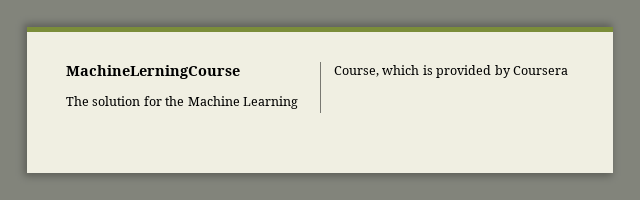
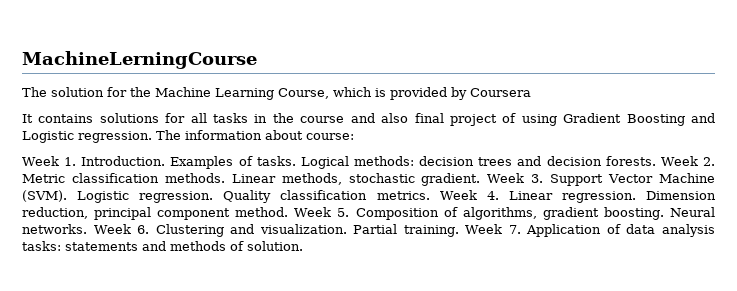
+ It contains solutions for all tasks in the course and also final project of using Gradient Boosting and Logistic regression. The information about course:
+ Week 1. Introduction. Examples of tasks. Logical methods: decision trees and decision forests. Week 2. Metric classification methods. Linear methods, stochastic gradient. Week 3. Support Vector Machine (SVM). Logistic regression. Quality classification metrics. Week 4. Linear regression. Dimension reduction, principal component method. Week 5. Composition of algorithms, gradient boosting. Neural networks. Week 6. Clustering and visualization. Partial training. Week 7. Application of data analysis tasks: statements and methods of solution.

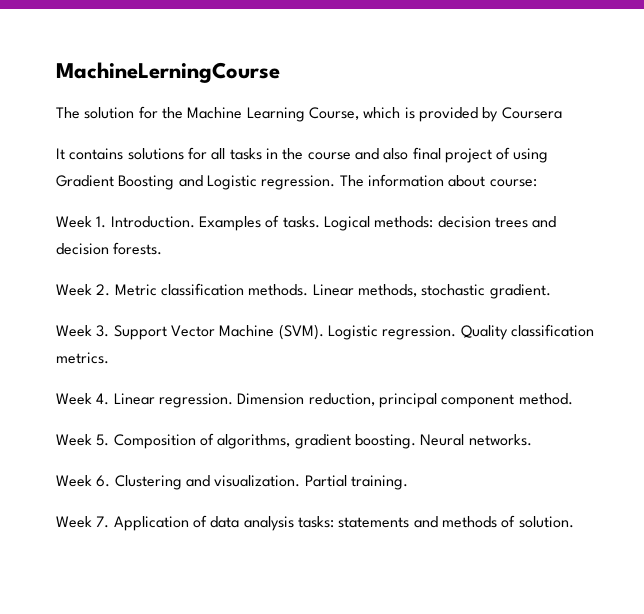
- Logical methods: decision trees and decision forests. Week 2. Metric classification methods.
+ Logical methods: decision trees and decision forests.
+ Week 2. Metric classification methods.
- Linear methods, stochastic gradient. Week 3. Support Vector Machine (SVM).
+ Linear methods, stochastic gradient.
+ Week 3. Support Vector Machine (SVM).
- Quality classification metrics. Week 4. Linear regression.
+ Quality classification metrics.
+ Week 4. Linear regression.
- Dimension reduction, principal component method. Week 5. Composition of algorithms, gradient boosting.
+ Dimension reduction, principal component method.
+ Week 5. Composition of algorithms, gradient boosting.
- Neural networks. Week 6. Clustering and visualization.
+ Neural networks.
+ Week 6. Clustering and visualization.
- Partial training. Week 7. Application of data analysis tasks: statements and methods of solution.
+ Partial training.
+ Week 7. Application of data analysis tasks: statements and methods of solution.

